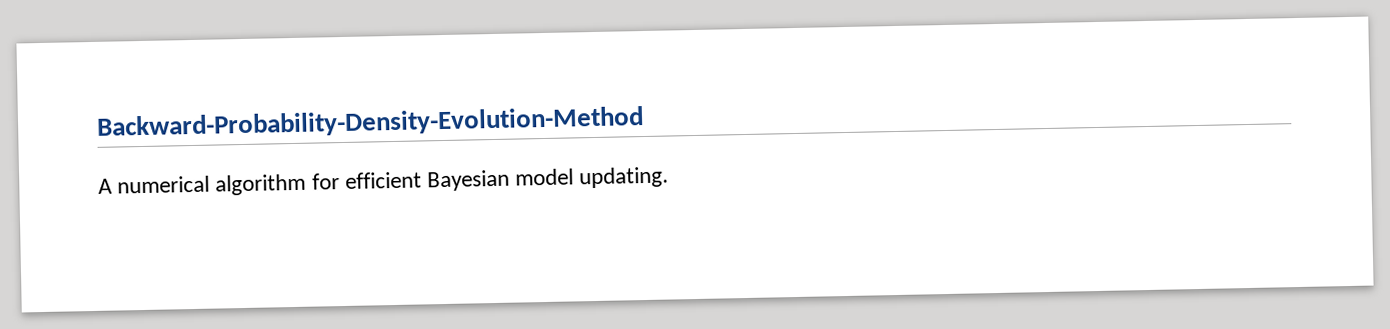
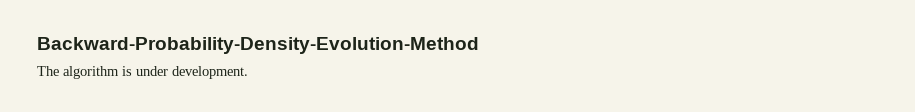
- A numerical algorithm for efficient Bayesian model updating.
+ The algorithm is under development.

